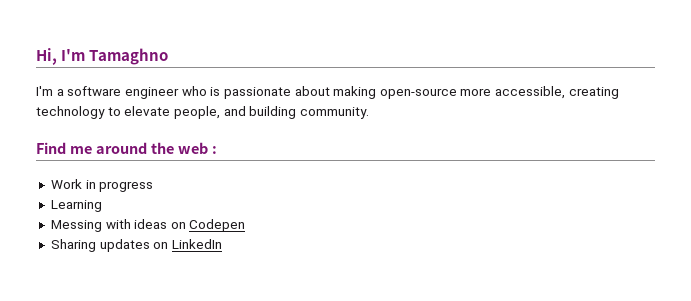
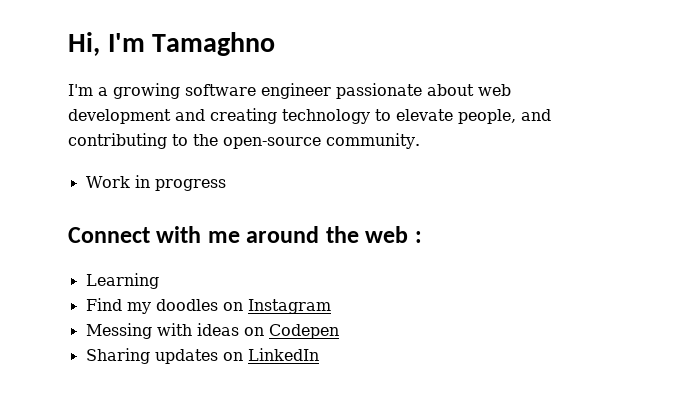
- I'm a software engineer who is passionate about making open-source more accessible, creating technology to elevate people, and building community.
- Find me around the web :
+ I'm a growing software engineer passionate about web development and creating technology to elevate people, and contributing to the open-source community.
+ Work in progress
+ Connect with me around the web :
- Work in progress
  Learning
+ Find my doodles on Instagram

